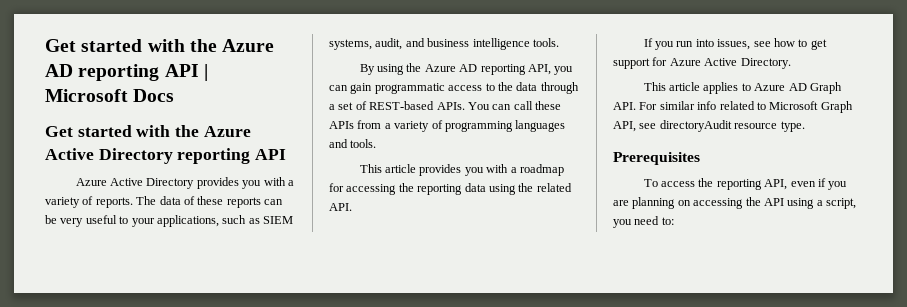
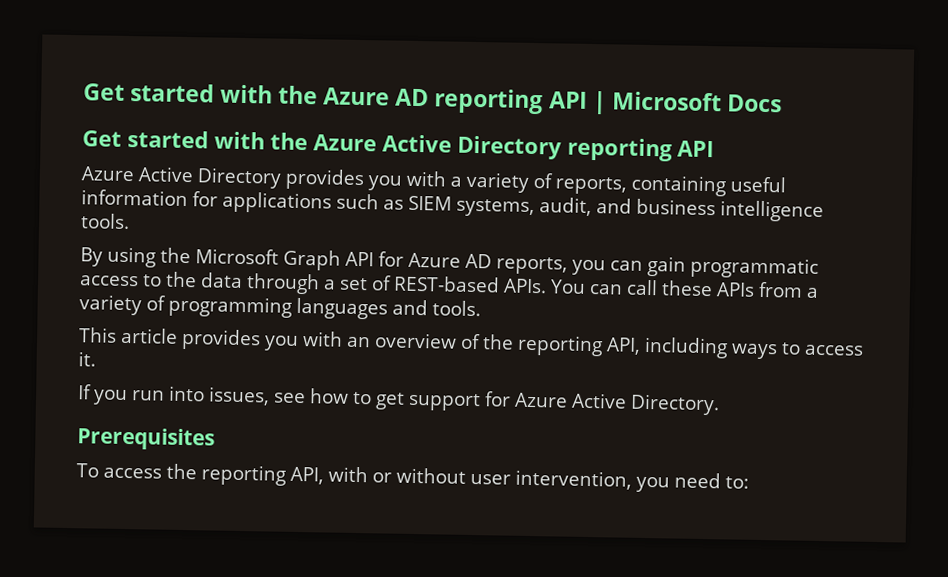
- Azure Active Directory provides you with a variety of reports. The data of these reports can be very useful to your applications, such as SIEM systems, audit, and business intelligence tools.
+ Azure Active Directory provides you with a variety of reports, containing useful information for applications such as SIEM systems, audit, and business intelligence tools.
- By using the Azure AD reporting API, you can gain programmatic access to the data through a set of REST-based APIs.
+ By using the Microsoft Graph API for Azure AD reports, you can gain programmatic access to the data through a set of REST-based APIs.
- This article provides you with a roadmap for accessing the reporting data using the related API.
+ This article provides you with an overview of the reporting API, including ways to access it.
- This article applies to Azure AD Graph API. For similar info related to Microsoft Graph API, see directoryAudit resource type.
- To access the reporting API, even if you are planning on accessing the API using a script, you need to:
+ To access the reporting API, with or without user intervention, you need to:

